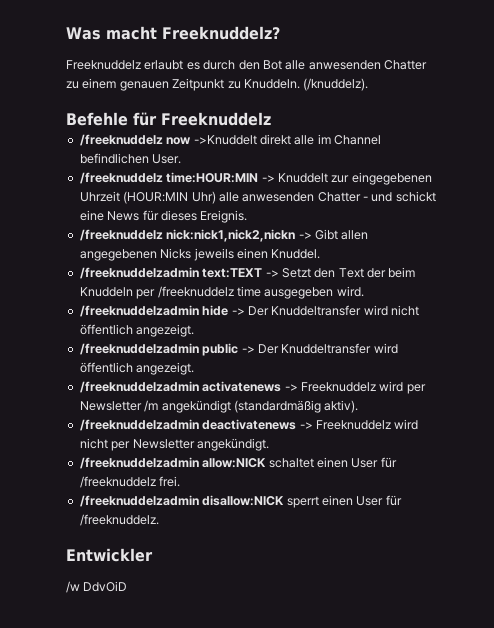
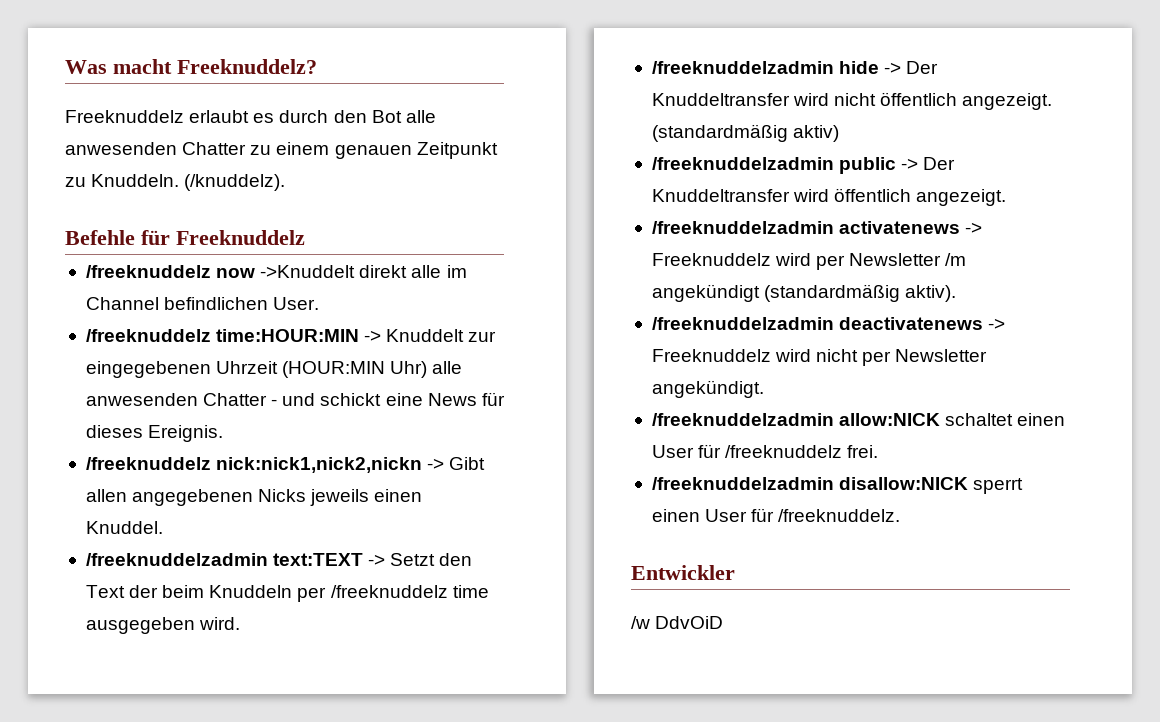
+ (standardmäßig aktiv)

